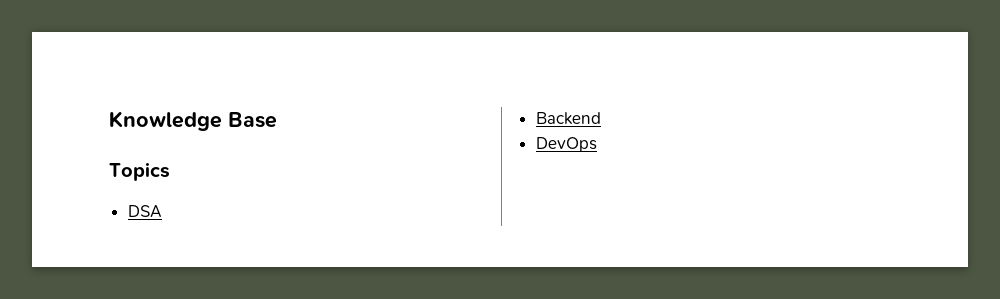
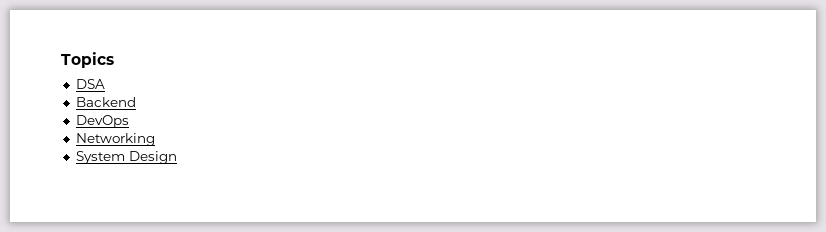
- Knowledge Base
+ Networking
+ System Design

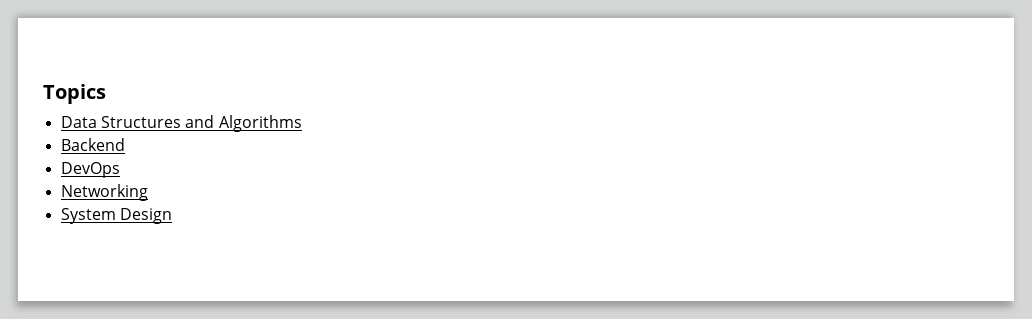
- DSA
+ Data Structures and Algorithms

